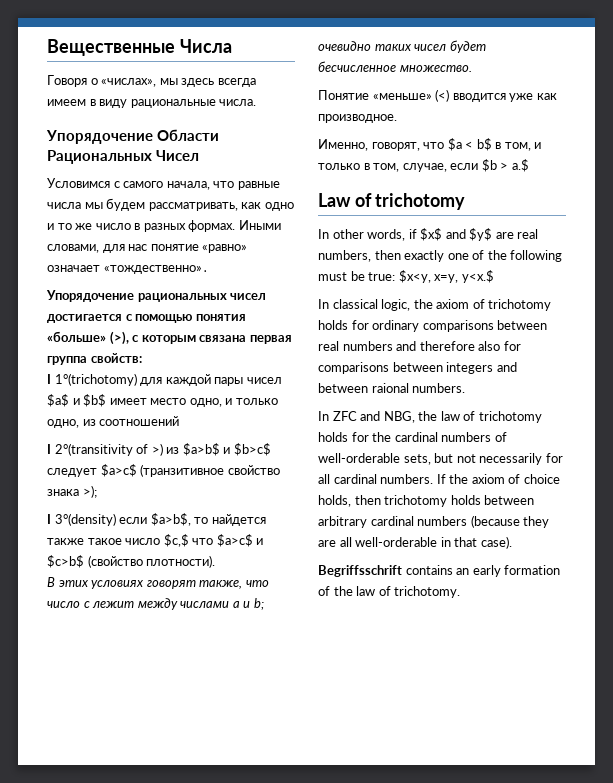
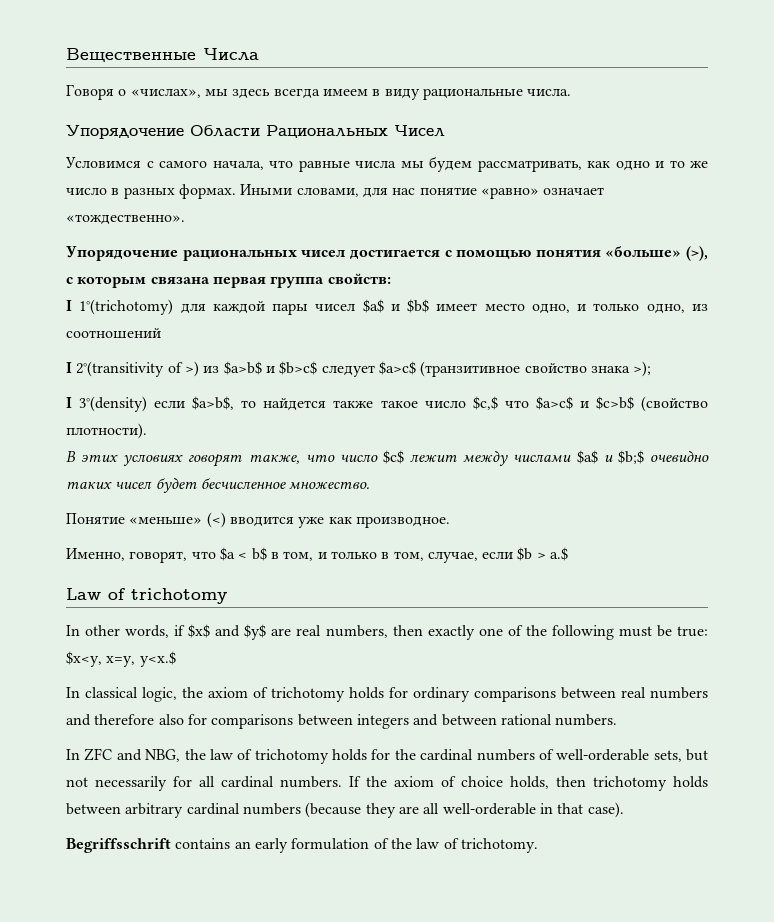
- В этих условиях говорят также, что число c лежит между числами a и b; очевидно таких чисел будет бесчисленное множество.
+ В этих условиях говорят также, что число $c$ лежит между числами $a$ и $b;$ очевидно таких чисел будет бесчисленное множество.
- In classical logic, the axiom of trichotomy holds for ordinary comparisons between real numbers and therefore also for comparisons between integers and between raional numbers.
+ In classical logic, the axiom of trichotomy holds for ordinary comparisons between real numbers and therefore also for comparisons between integers and between rational numbers.
- Begriffsschrift contains an early formation of the law of trichotomy.
+ Begriffsschrift contains an early formulation of the law of trichotomy.

